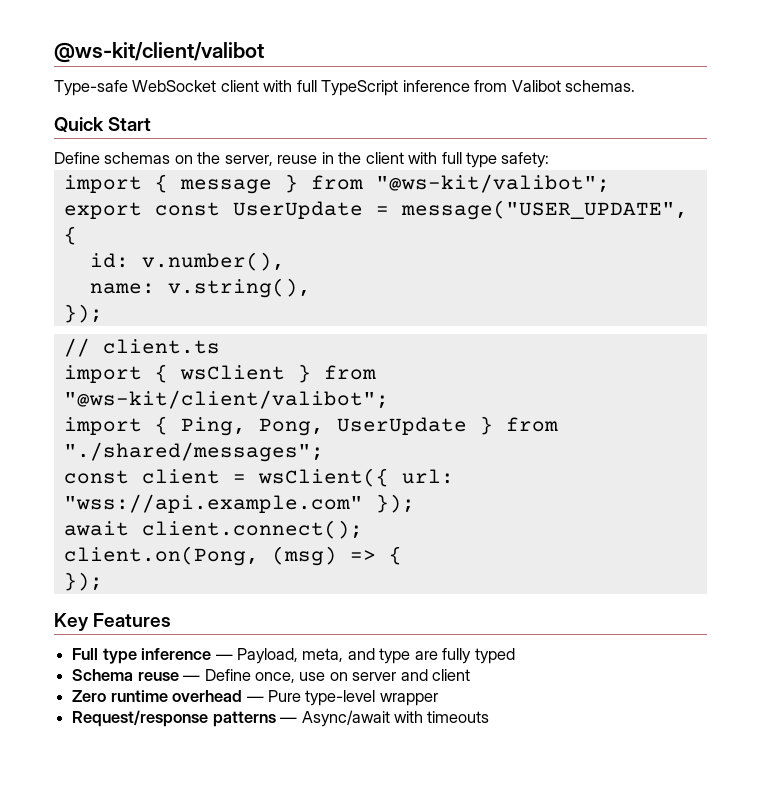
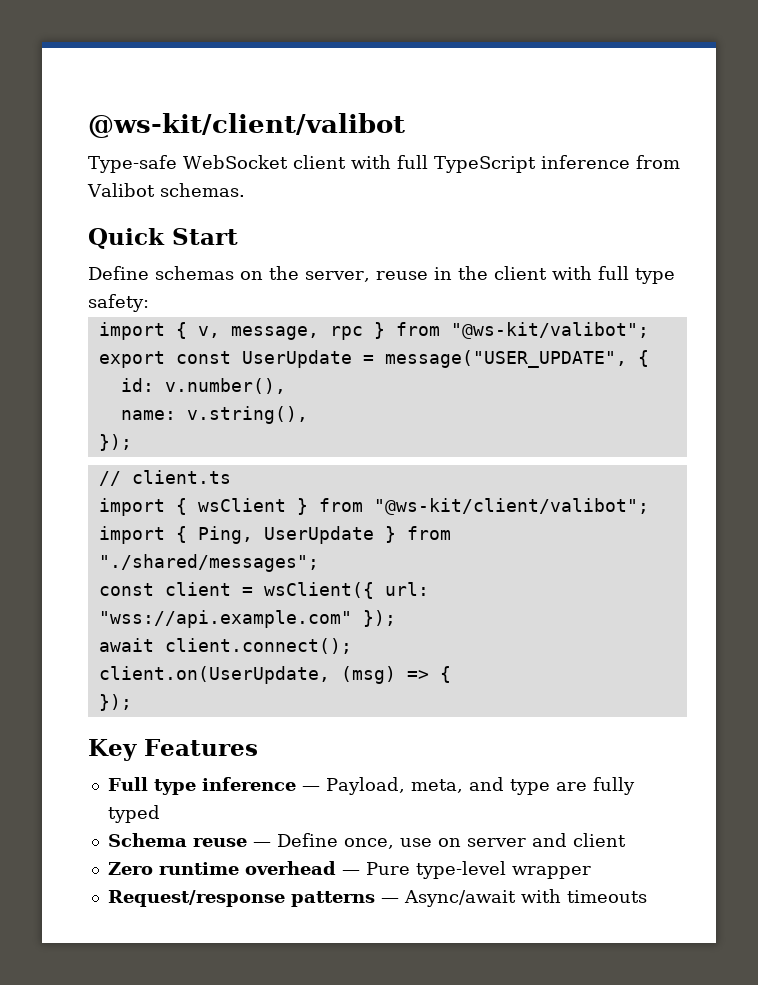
- import { message } from "@ws-kit/valibot";
+ import { v, message, rpc } from "@ws-kit/valibot";
- import { Ping, Pong, UserUpdate } from "./shared/messages";
+ import { Ping, UserUpdate } from "./shared/messages";
- client.on(Pong, (msg) => {
+ client.on(UserUpdate, (msg) => {

